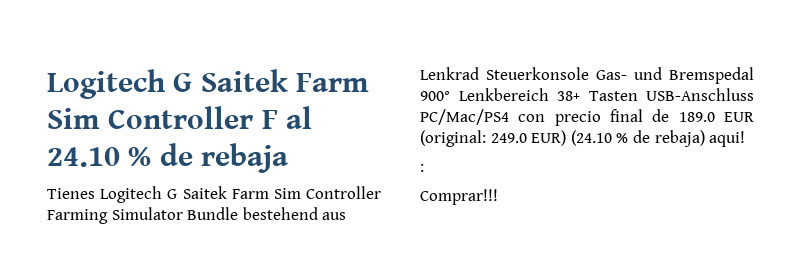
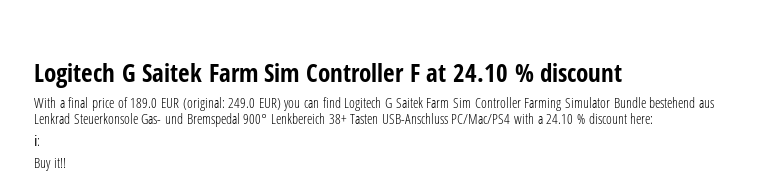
- Logitech G Saitek Farm Sim Controller F al 24.10 % de rebaja
- Tienes Logitech G Saitek Farm Sim Controller Farming Simulator Bundle bestehend aus Lenkrad Steuerkonsole Gas- und Bremspedal 900° Lenkbereich 38+ Tasten USB-Anschluss PC/Mac/PS4 con precio final de 189.0 EUR (original: 249.0 EUR) (24.10 % de rebaja) aqui!
- :
- Comprar!!!
+ Logitech G Saitek Farm Sim Controller F at 24.10 % discount
+ With a final price of 189.0 EUR (original: 249.0 EUR) you can find Logitech G Saitek Farm Sim Controller Farming Simulator Bundle bestehend aus Lenkrad Steuerkonsole Gas- und Bremspedal 900° Lenkbereich 38+ Tasten USB-Anschluss PC/Mac/PS4 with a 24.10 % discount here:
+ ℹ:
+ Buy it!!

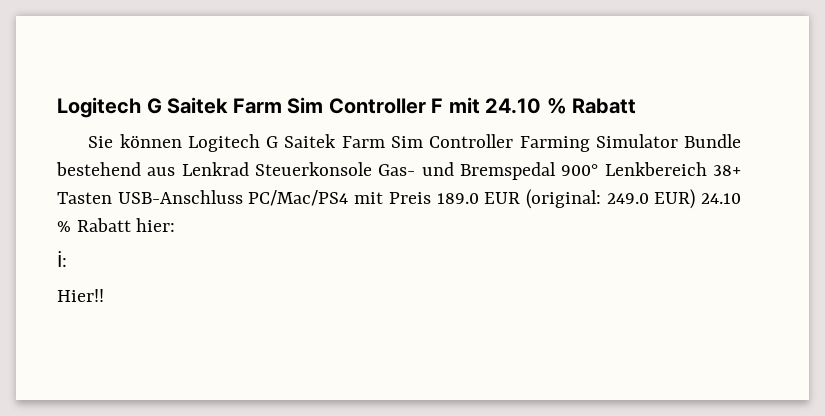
- Logitech G Saitek Farm Sim Controller F at 24.10 % discount
- With a final price of 189.0 EUR (original: 249.0 EUR) you can find Logitech G Saitek Farm Sim Controller Farming Simulator Bundle bestehend aus Lenkrad Steuerkonsole Gas- und Bremspedal 900° Lenkbereich 38+ Tasten USB-Anschluss PC/Mac/PS4 with a 24.10 % discount here:
+ Logitech G Saitek Farm Sim Controller F mit 24.10 % Rabatt
+ Sie können Logitech G Saitek Farm Sim Controller Farming Simulator Bundle bestehend aus Lenkrad Steuerkonsole Gas- und Bremspedal 900° Lenkbereich 38+ Tasten USB-Anschluss PC/Mac/PS4 mit Preis 189.0 EUR (original: 249.0 EUR) 24.10 % Rabatt hier:
- Buy it!!
+ Hier!!

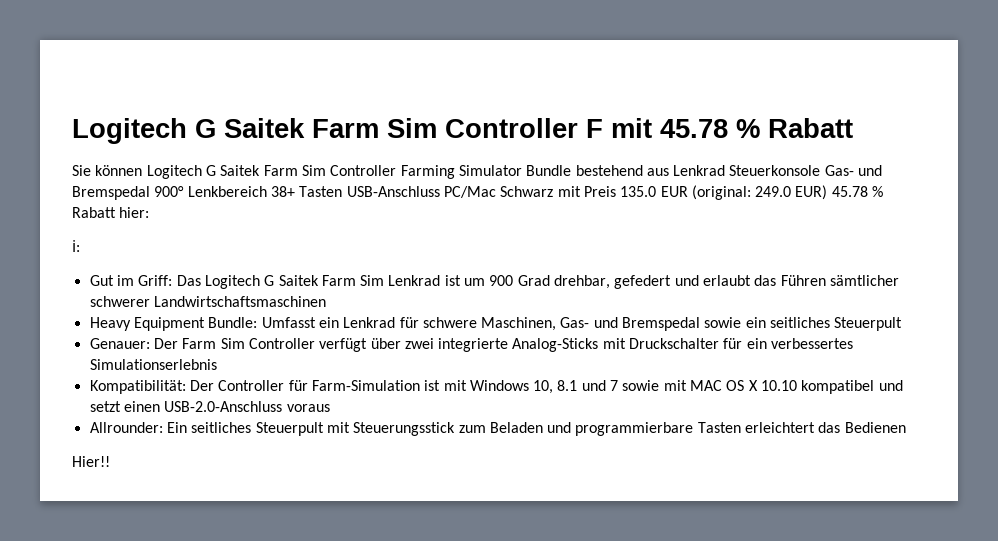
- Logitech G Saitek Farm Sim Controller F mit 24.10 % Rabatt
+ Logitech G Saitek Farm Sim Controller F mit 45.78 % Rabatt
- Sie können Logitech G Saitek Farm Sim Controller Farming Simulator Bundle bestehend aus Lenkrad Steuerkonsole Gas- und Bremspedal 900° Lenkbereich 38+ Tasten USB-Anschluss PC/Mac/PS4 mit Preis 189.0 EUR (original: 249.0 EUR) 24.10 % Rabatt hier:
+ Sie können Logitech G Saitek Farm Sim Controller Farming Simulator Bundle bestehend aus Lenkrad Steuerkonsole Gas- und Bremspedal 900° Lenkbereich 38+ Tasten USB-Anschluss PC/Mac Schwarz mit Preis 135.0 EUR (original: 249.0 EUR) 45.78 % Rabatt hier:
+ Gut im Griff: Das Logitech G Saitek Farm Sim Lenkrad ist um 900 Grad drehbar, gefedert und erlaubt das Führen sämtlicher schwerer Landwirtschaftsmaschinen
+ Heavy Equipment Bundle: Umfasst ein Lenkrad für schwere Maschinen, Gas- und Bremspedal sowie ein seitliches Steuerpult
+ Genauer: Der Farm Sim Controller verfügt über zwei integrierte Analog-Sticks mit Druckschalter für ein verbessertes Simulationserlebnis
+ Kompatibilität: Der Controller für Farm-Simulation ist mit Windows 10, 8.1 und 7 sowie mit MAC OS X 10.10 kompatibel und setzt einen USB-2.0-Anschluss voraus
+ Allrounder: Ein seitliches Steuerpult mit Steuerungsstick zum Beladen und programmierbare Tasten erleichtert das Bedienen

